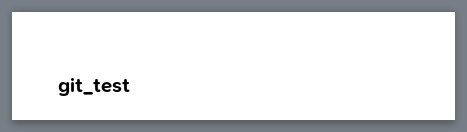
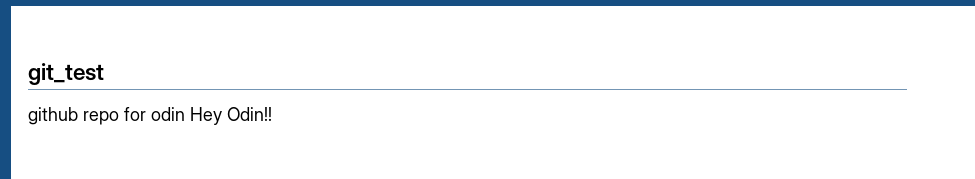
+ github repo for odin Hey Odin!!

